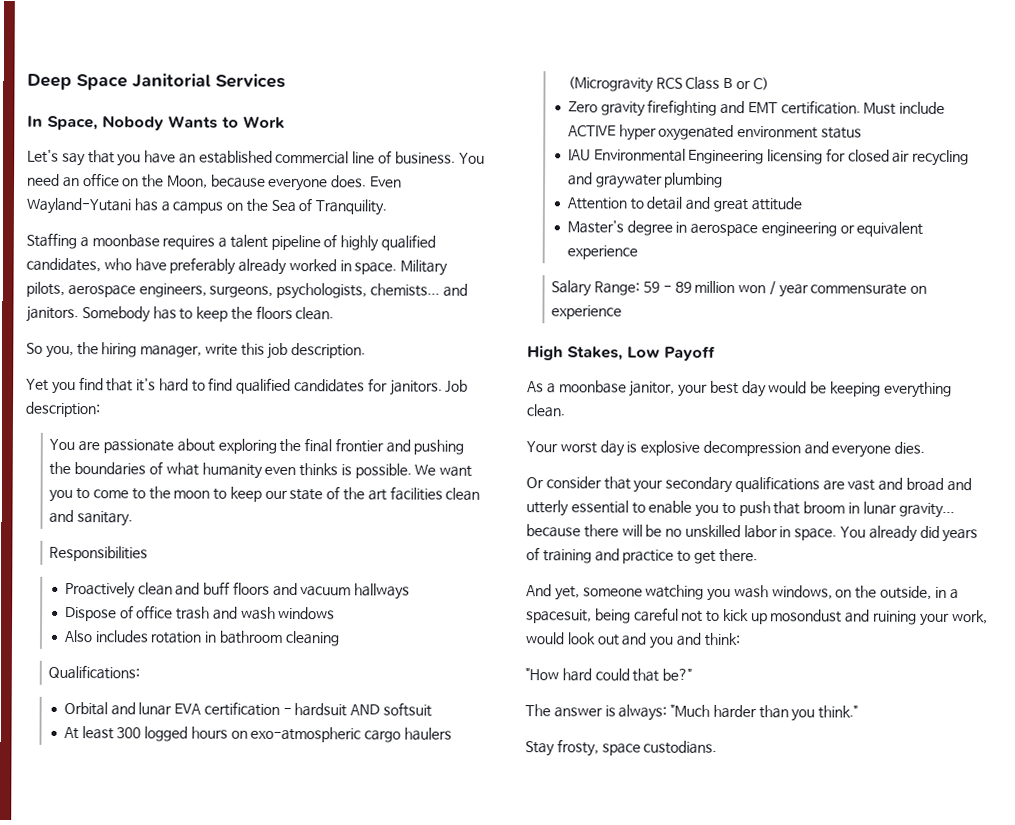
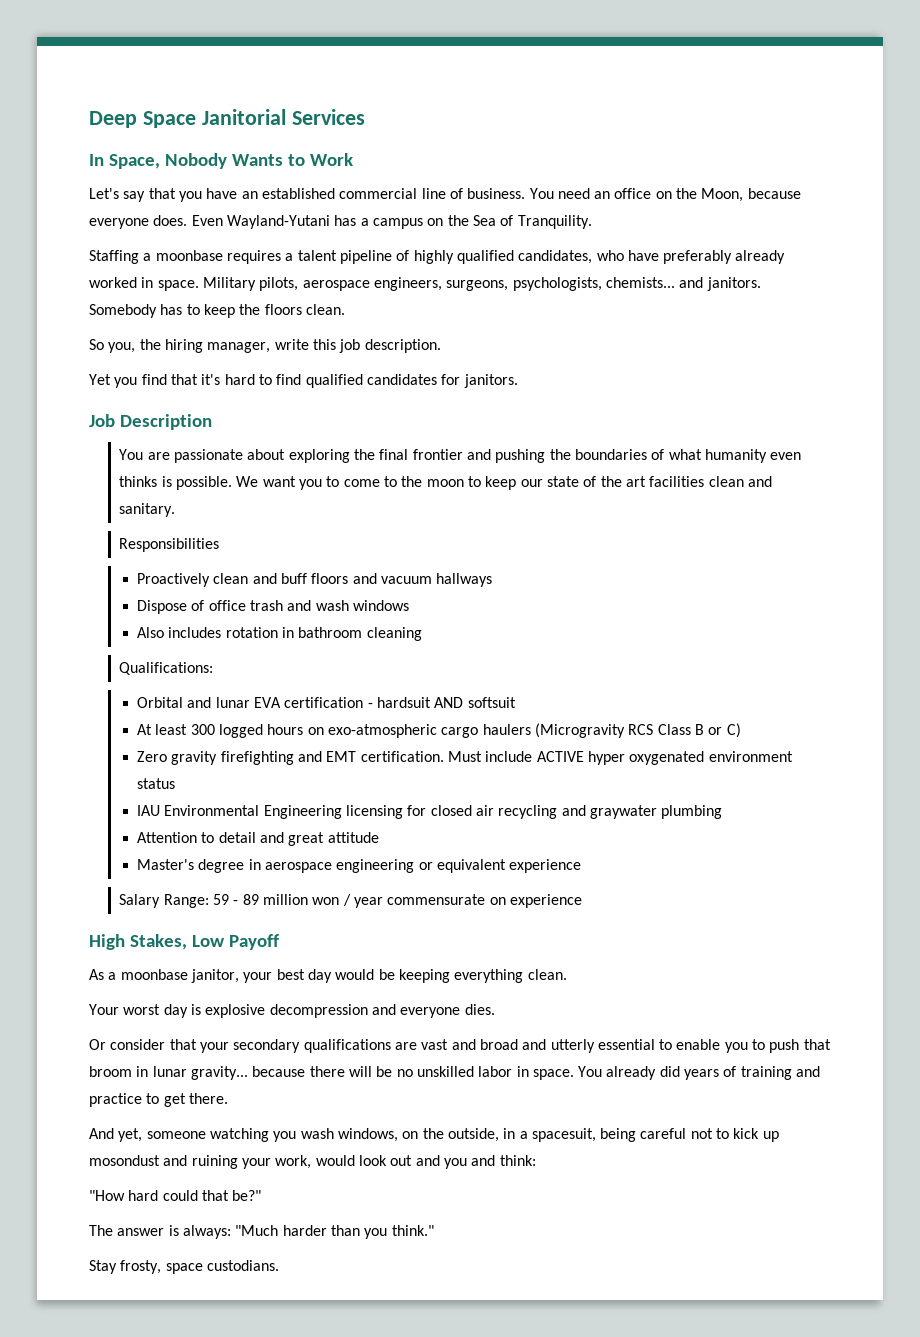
- Yet you find that it's hard to find qualified candidates for janitors. Job description:
+ Yet you find that it's hard to find qualified candidates for janitors.
+ Job Description

